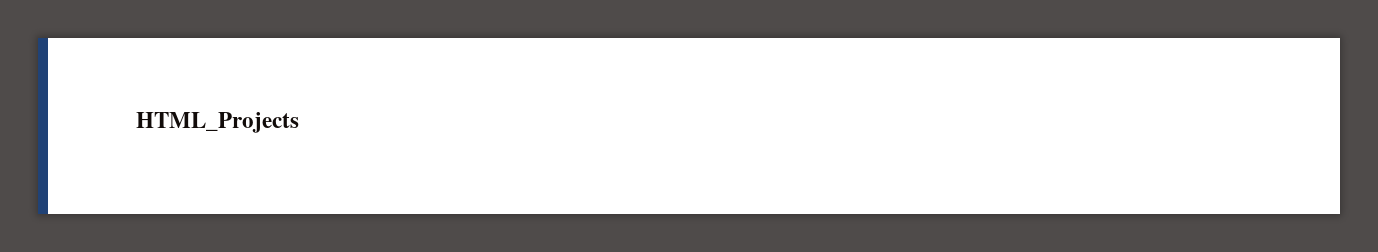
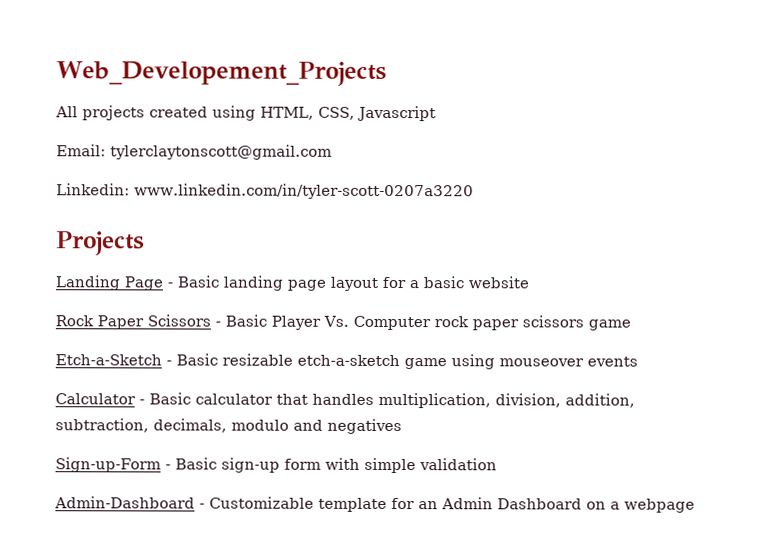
- HTML_Projects
+ Web_Developement_Projects
+ All projects created using HTML, CSS, Javascript
+ Email: tylerclaytonscott@gmail.com
+ Linkedin: www.linkedin.com/in/tyler-scott-0207a3220
+ Projects
+ Landing Page - Basic landing page layout for a basic website
+ Rock Paper Scissors - Basic Player Vs. Computer rock paper scissors game
+ Etch-a-Sketch - Basic resizable etch-a-sketch game using mouseover events
+ Calculator - Basic calculator that handles multiplication, division, addition, subtraction, decimals, modulo and negatives
+ Sign-up-Form - Basic sign-up form with simple validation
+ Admin-Dashboard - Customizable template for an Admin Dashboard on a webpage

